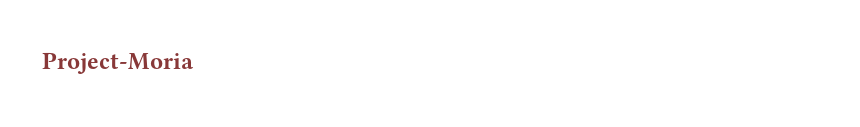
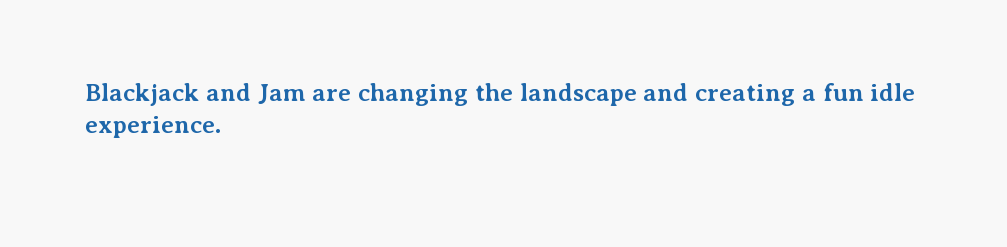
- Project-Moria
+ Blackjack and Jam are changing the landscape and creating a fun idle experience.

